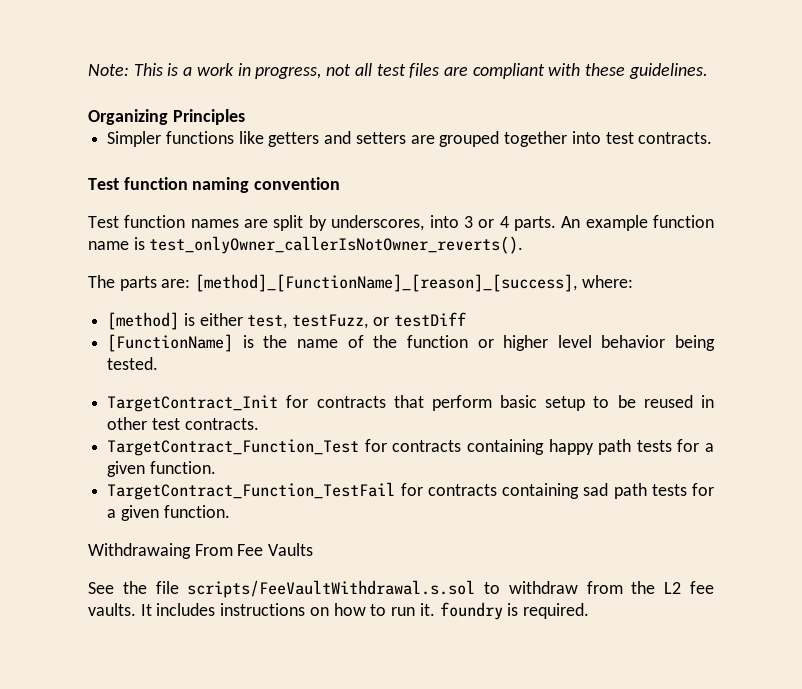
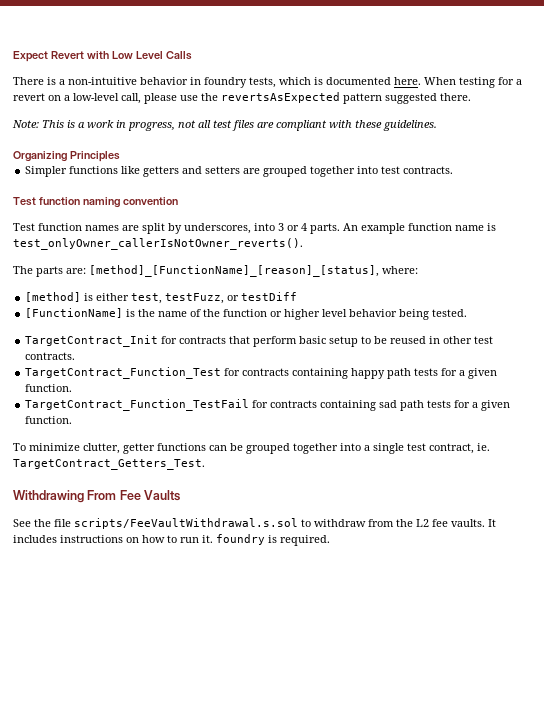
+ Expect Revert with Low Level Calls
+ There is a non-intuitive behavior in foundry tests, which is documented here. When testing for a revert on a low-level call, please use the revertsAsExpected pattern suggested there.
- The parts are: [method]_[FunctionName]_[reason]_[success], where:
+ The parts are: [method]_[FunctionName]_[reason]_[status], where:
- Withdrawaing From Fee Vaults
+ To minimize clutter, getter functions can be grouped together into a single test contract, ie. TargetContract_Getters_Test.
+ Withdrawing From Fee Vaults

